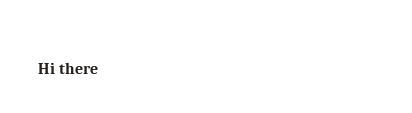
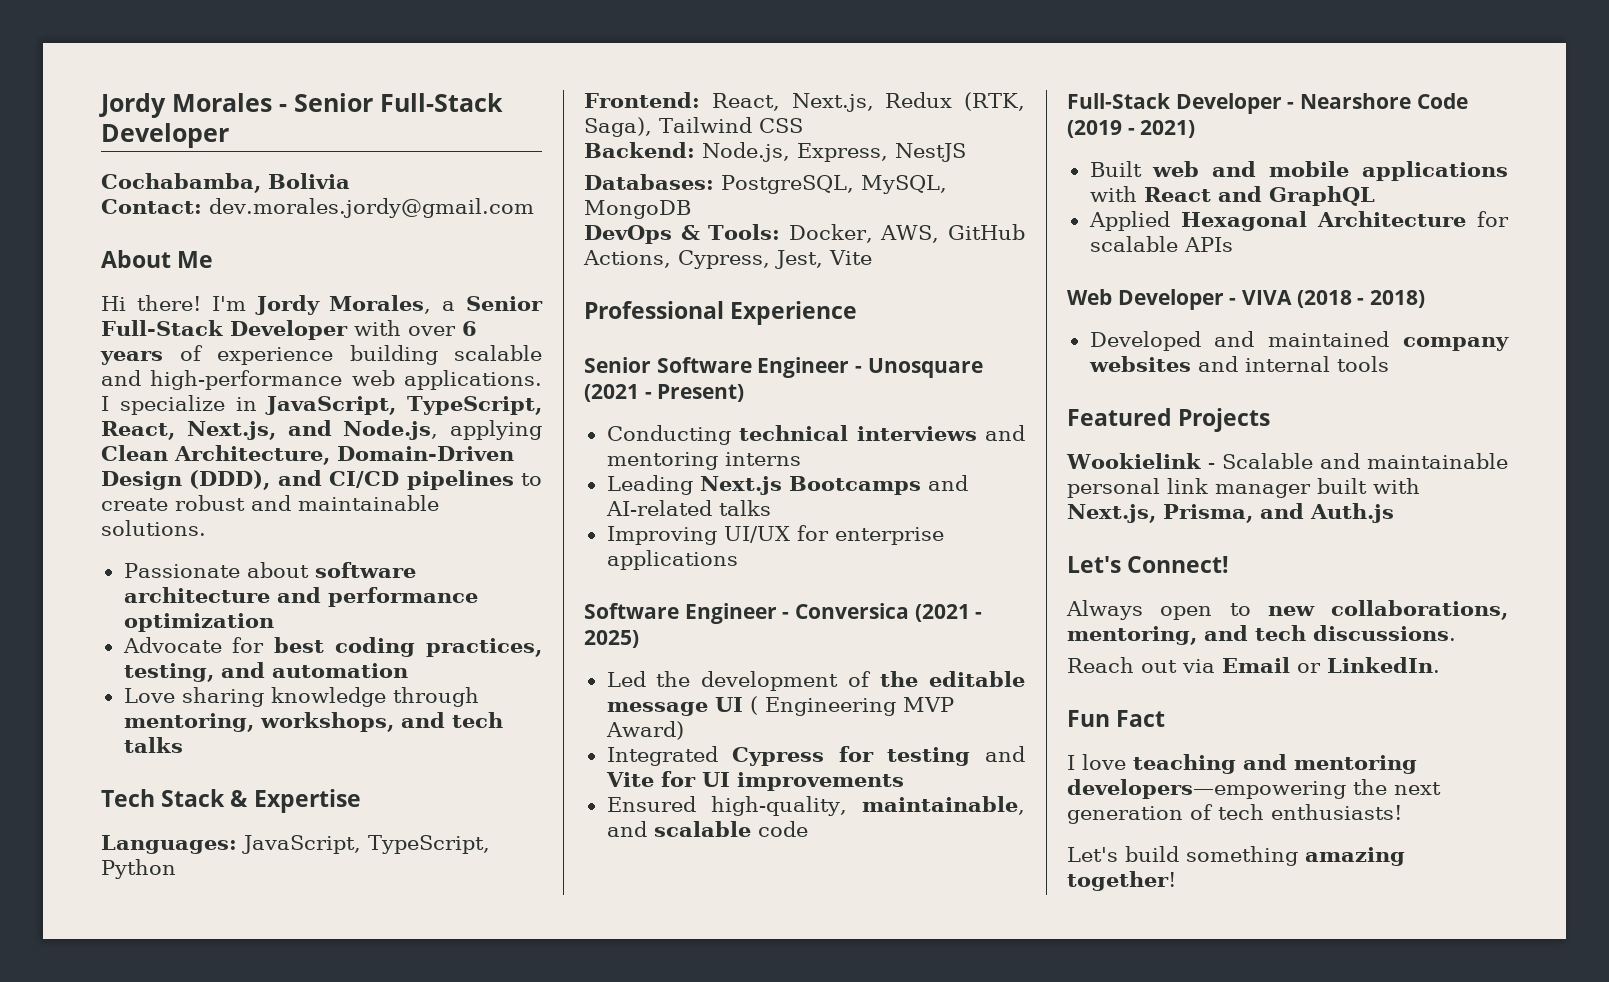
- Hi there
+ Jordy Morales - Senior Full-Stack Developer
+ Cochabamba, Bolivia
+ Contact: dev.morales.jordy@gmail.com
+ About Me
+ Hi there! I'm Jordy Morales, a Senior Full-Stack Developer with over 6 years of experience building scalable and high-performance web applications. I specialize in JavaScript, TypeScript, React, Next.js, and Node.js, applying Clean Architecture, Domain-Driven Design (DDD), and CI/CD pipelines to create robust and maintainable solutions.
+ Passionate about software architecture and performance optimization
+ Advocate for best coding practices, testing, and automation
+ Love sharing knowledge through mentoring, workshops, and tech talks
+ Tech Stack & Expertise
+ Languages: JavaScript, TypeScript, Python
+ Frontend: React, Next.js, Redux (RTK, Saga), Tailwind CSS
+ Backend: Node.js, Express, NestJS
+ Databases: PostgreSQL, MySQL, MongoDB
+ DevOps & Tools: Docker, AWS, GitHub Actions, Cypress, Jest, Vite
+ Professional Experience
+ Senior Software Engineer - Unosquare (2021 - Present)
+ Conducting technical interviews and mentoring interns
+ Leading Next.js Bootcamps and AI-related talks
+ Improving UI/UX for enterprise applications
+ Software Engineer - Conversica (2021 - 2025)
+ Led the development of the editable message UI ( Engineering MVP Award)
+ Integrated Cypress for testing and Vite for UI improvements
+ Ensured high-quality, maintainable, and scalable code
+ Full-Stack Developer - Nearshore Code (2019 - 2021)
+ Built web and mobile applications with React and GraphQL
+ Applied Hexagonal Architecture for scalable APIs
+ Web Developer - VIVA (2018 - 2018)
+ Developed and maintained company websites and internal tools
+ Featured Projects
+ Wookielink - Scalable and maintainable personal link manager built with Next.js, Prisma, and Auth.js
+ Let's Connect!
+ Always open to new collaborations, mentoring, and tech discussions.
+ Reach out via Email or LinkedIn.
+ Fun Fact
+ I love teaching and mentoring developers—empowering the next generation of tech enthusiasts!
+ Let's build something amazing together!

